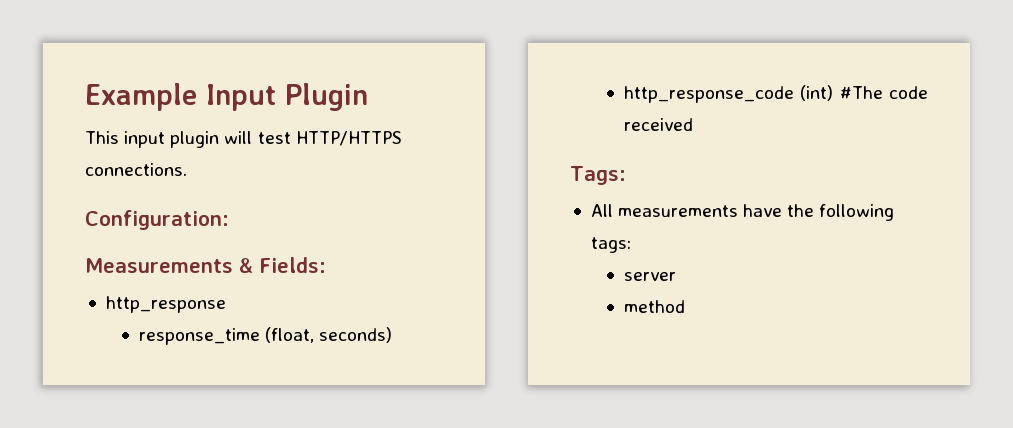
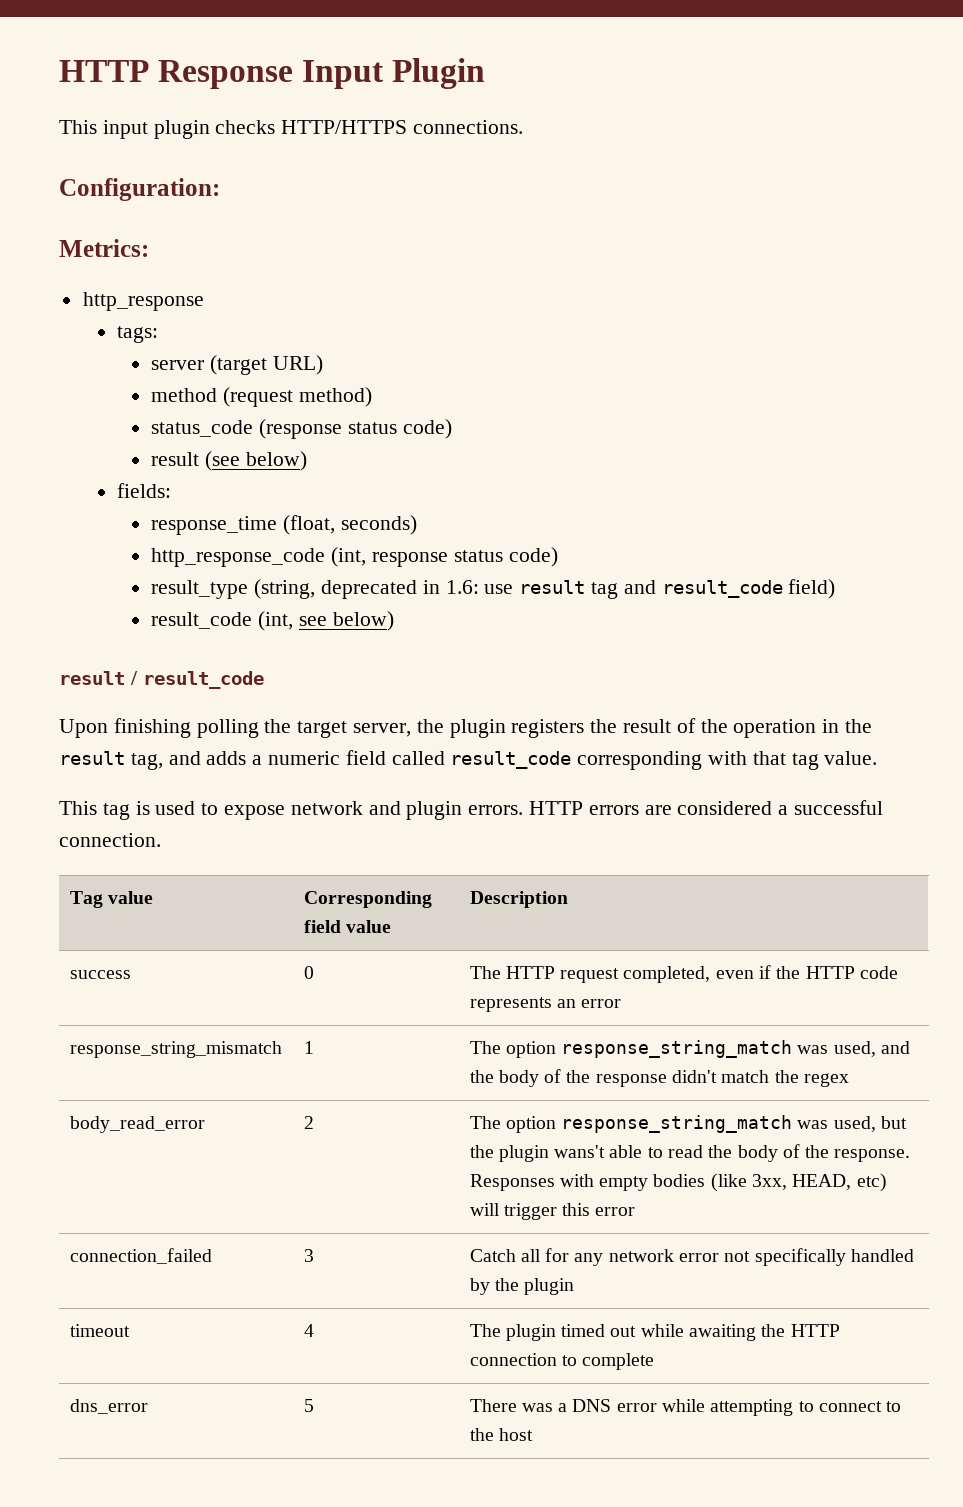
- Example Input Plugin
+ HTTP Response Input Plugin
- This input plugin will test HTTP/HTTPS connections.
+ This input plugin checks HTTP/HTTPS connections.
- Measurements & Fields:
+ Metrics:
  http_response
+ tags:
+ server (target URL)
+ method (request method)
+ status_code (response status code)
+ result (see below)
+ fields:
  response_time (float, seconds)
- http_response_code (int) #The code received
- Tags:
- All measurements have the following tags:
- server
- method
+ http_response_code (int, response status code)
+ result_type (string, deprecated in 1.6: use result tag and result_code field)
+ result_code (int, see below)
+ result / result_code
+ Upon finishing polling the target server, the plugin registers the result of the operation in the result tag, and adds a numeric field called result_code corresponding with that tag value.
+ This tag is used to expose network and plugin errors. HTTP errors are considered a successful connection.
+ Tag value | Corresponding field value | Description
+ success | 0 | The HTTP request completed, even if the HTTP code represents an error
+ response_string_mismatch | 1 | The option response_string_match was used, and the body of the response didn't match the regex
+ body_read_error | 2 | The option response_string_match was used, but the plugin wans't able to read the body of the response. Responses with empty bodies (like 3xx, HEAD, etc) will trigger this error
+ connection_failed | 3 | Catch all for any network error not specifically handled by the plugin
+ timeout | 4 | The plugin timed out while awaiting the HTTP connection to complete
+ dns_error | 5 | There was a DNS error while attempting to connect to the host

